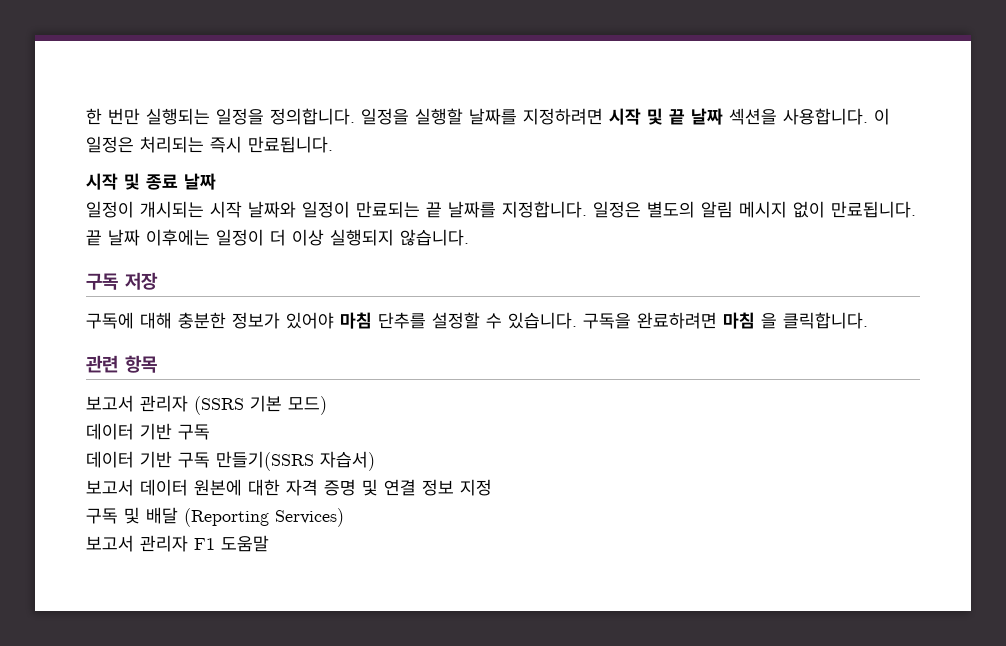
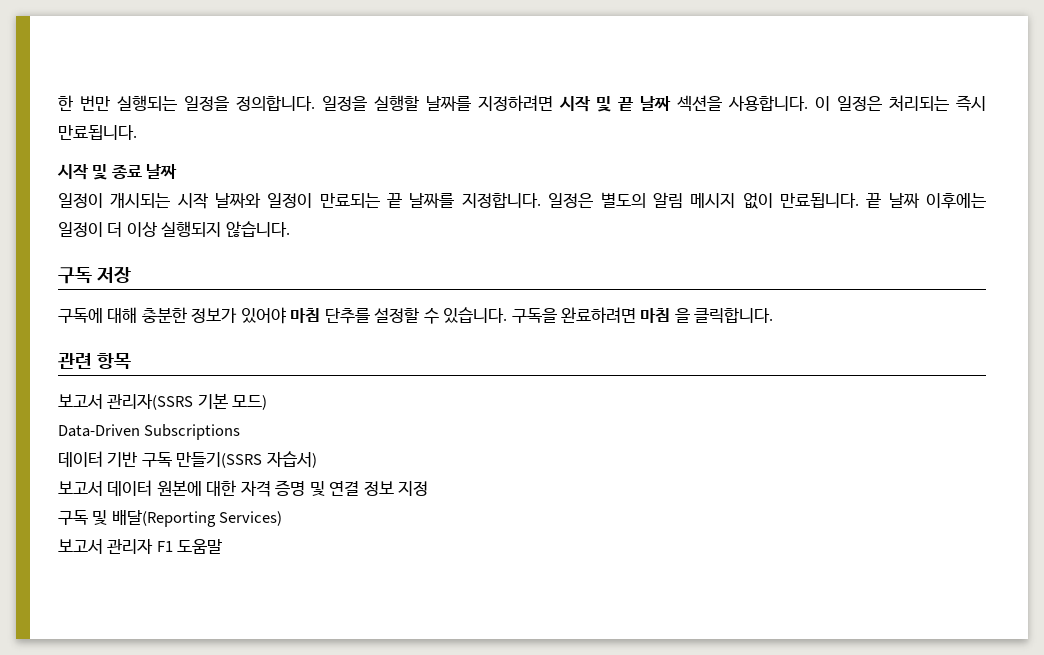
- 보고서 관리자 (SSRS 기본 모드)
- 데이터 기반 구독
+ 보고서 관리자(SSRS 기본 모드)
+ Data-Driven Subscriptions
- 구독 및 배달 (Reporting Services)
+ 구독 및 배달(Reporting Services)

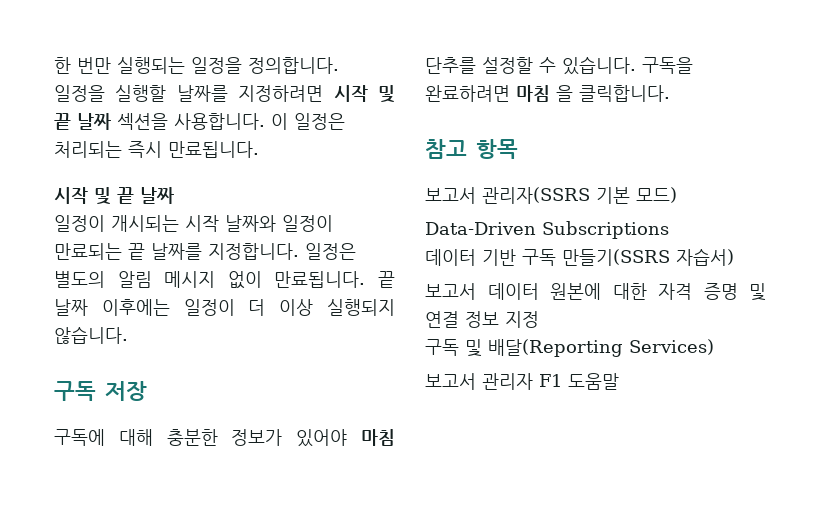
  이 일정은 처리되는 즉시 만료됩니다.
- 시작 및 종료 날짜
+ 시작 및 끝 날짜
- 관련 항목
+ 참고 항목

